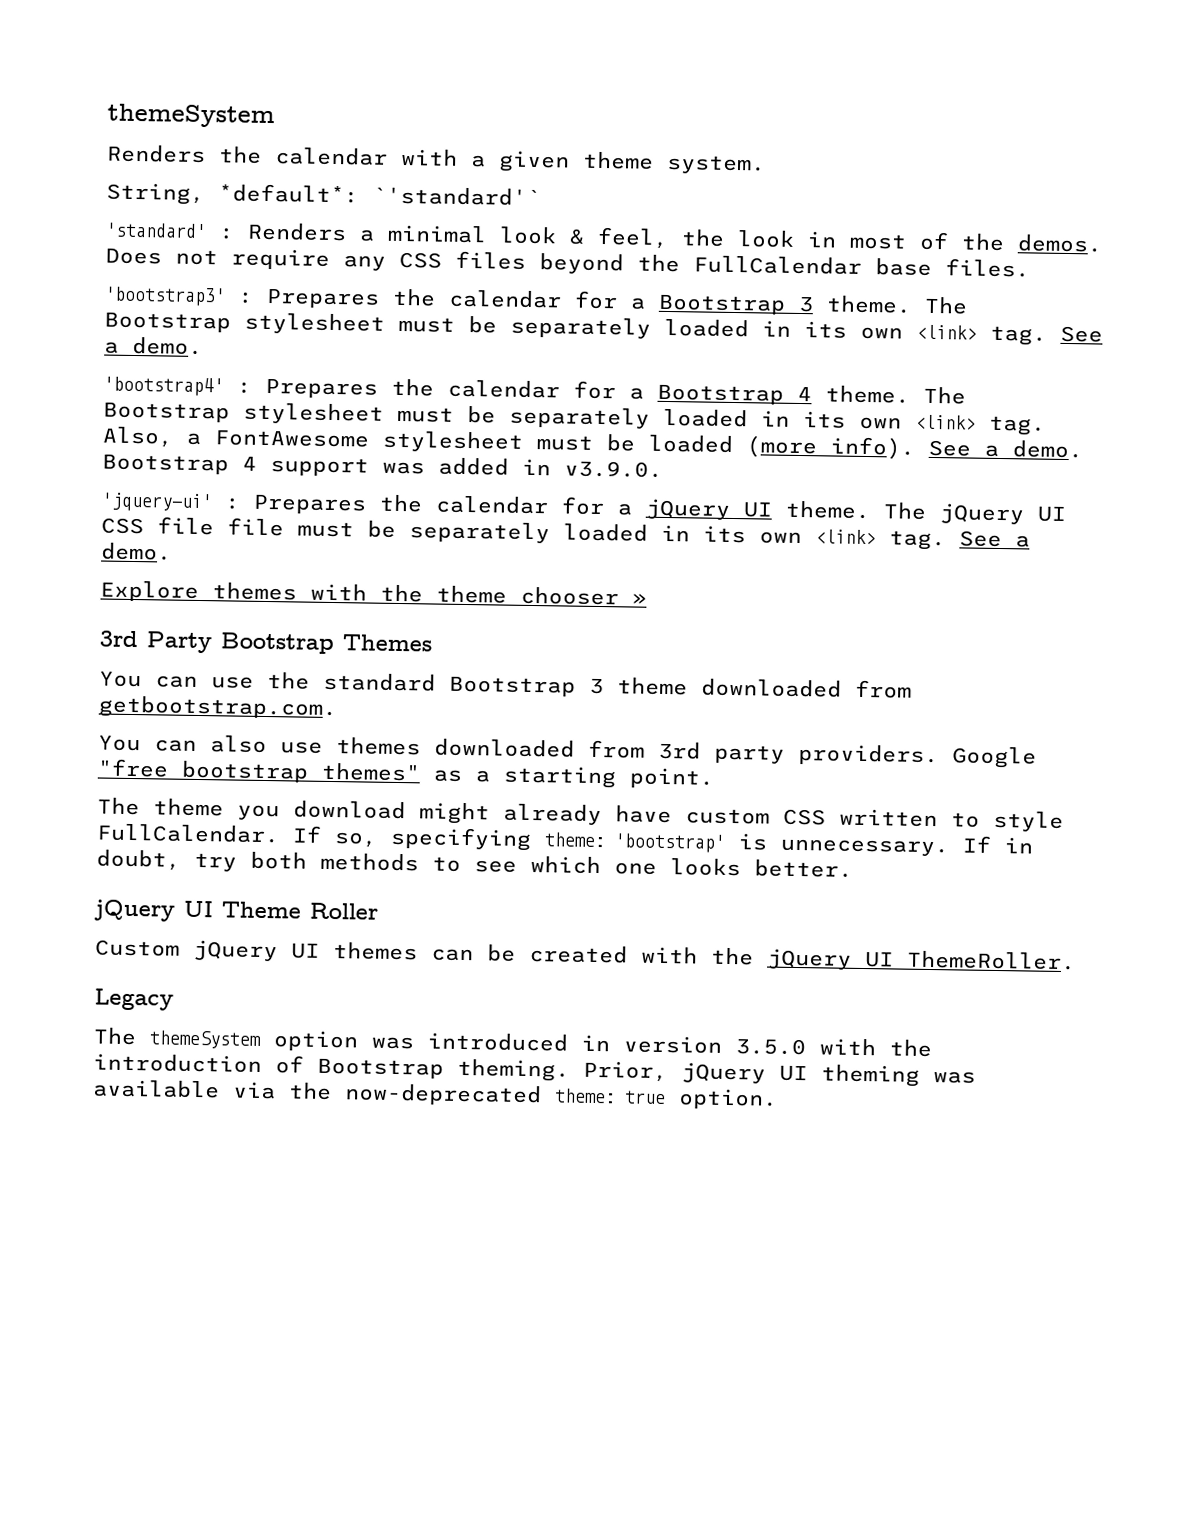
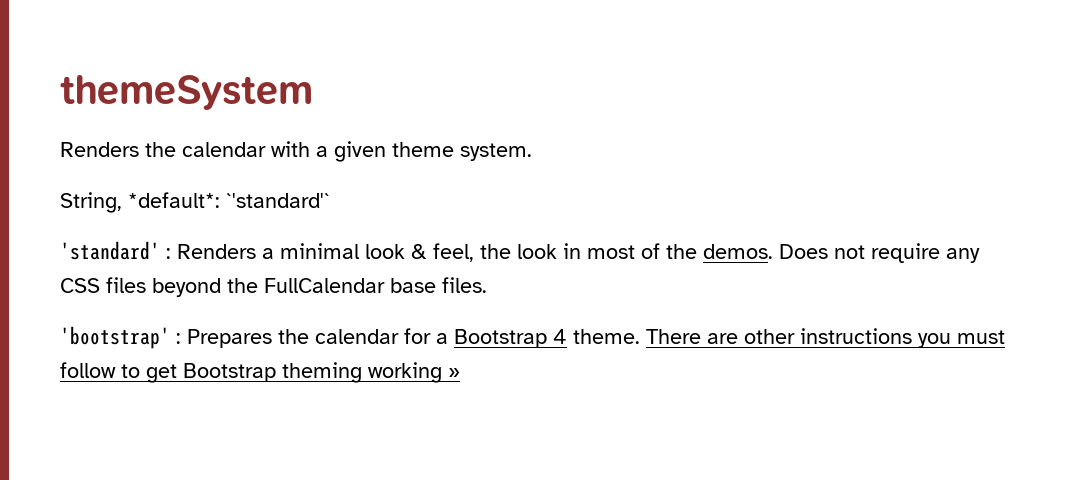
- 'bootstrap3' : Prepares the calendar for a Bootstrap 3 theme. The Bootstrap stylesheet must be separately loaded in its own <link> tag. See a demo.
- 'bootstrap4' : Prepares the calendar for a Bootstrap 4 theme.
+ 'bootstrap' : Prepares the calendar for a Bootstrap 4 theme.
- The Bootstrap stylesheet must be separately loaded in its own <link> tag. Also, a FontAwesome stylesheet must be loaded (more info). See a demo. Bootstrap 4 support was added in v3.9.0.
- 'jquery-ui' : Prepares the calendar for a jQuery UI theme. The jQuery UI CSS file file must be separately loaded in its own <link> tag. See a demo.
- Explore themes with the theme chooser »
- 3rd Party Bootstrap Themes
- You can use the standard Bootstrap 3 theme downloaded from getbootstrap.com.
- You can also use themes downloaded from 3rd party providers. Google "free bootstrap themes" as a starting point.
- The theme you download might already have custom CSS written to style FullCalendar. If so, specifying theme: 'bootstrap' is unnecessary. If in doubt, try both methods to see which one looks better.
- jQuery UI Theme Roller
- Custom jQuery UI themes can be created with the jQuery UI ThemeRoller.
- Legacy
- The themeSystem option was introduced in version 3.5.0 with the introduction of Bootstrap theming. Prior, jQuery UI theming was available via the now-deprecated theme: true option.
+ There are other instructions you must follow to get Bootstrap theming working »

